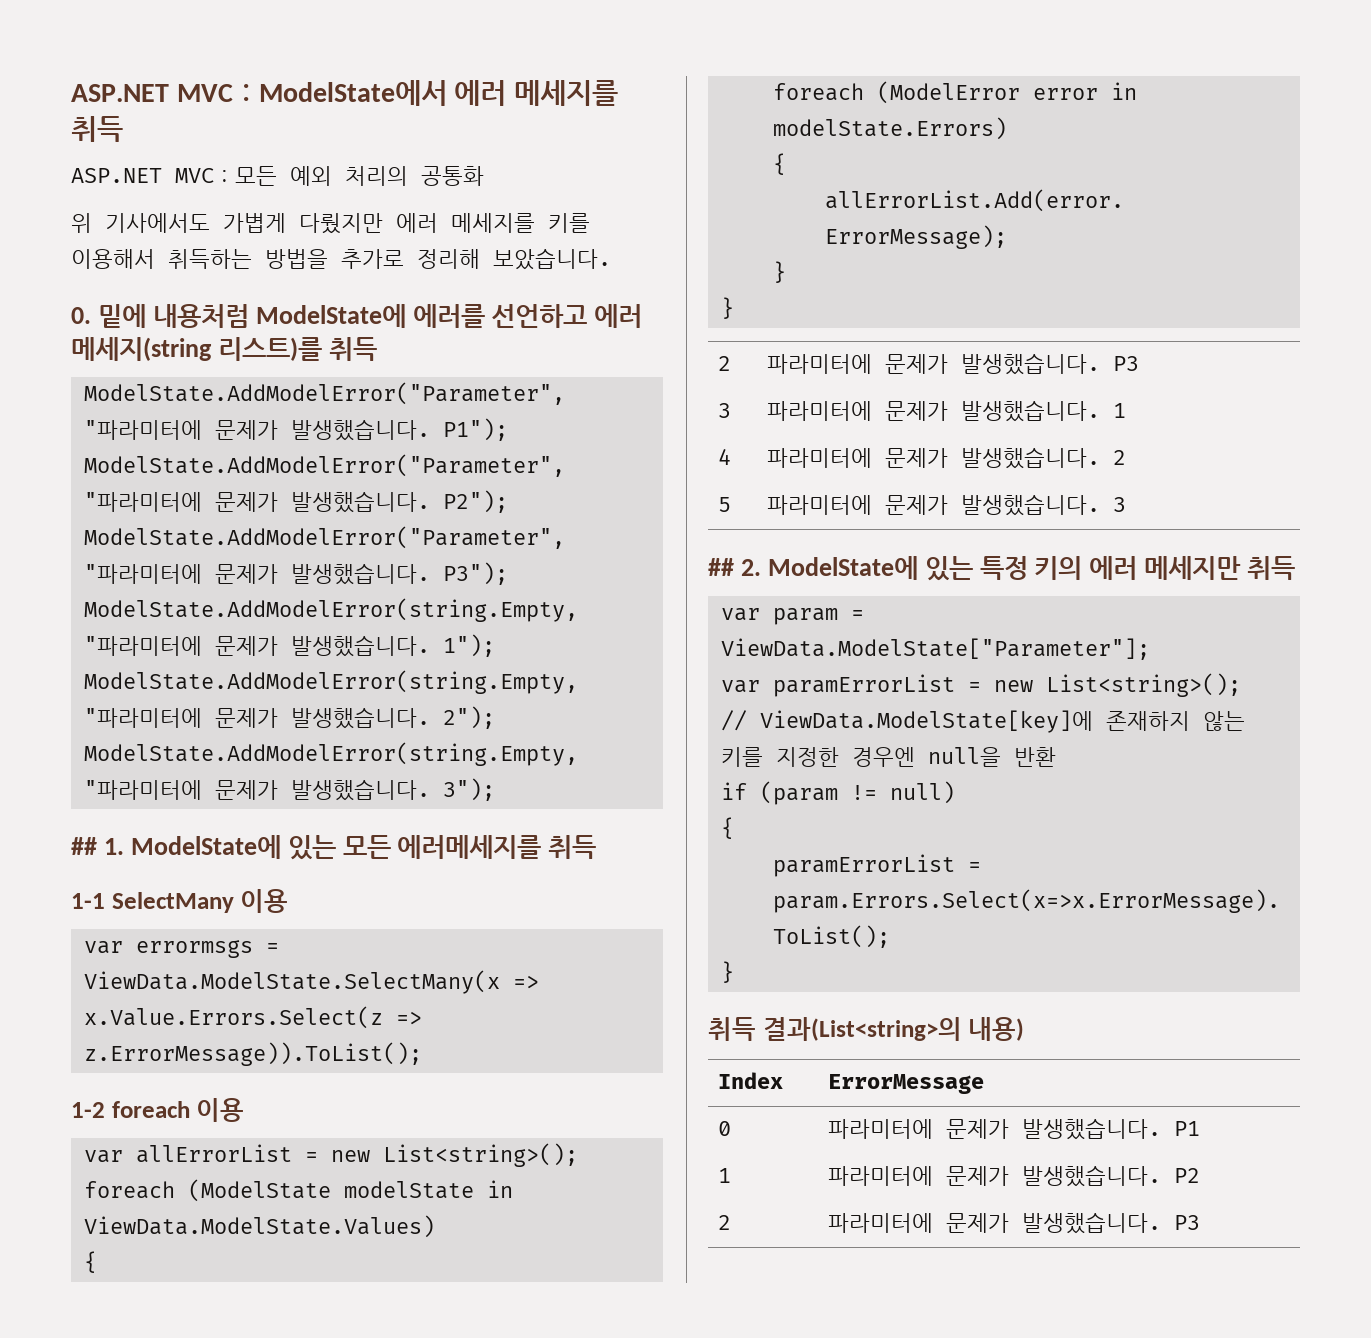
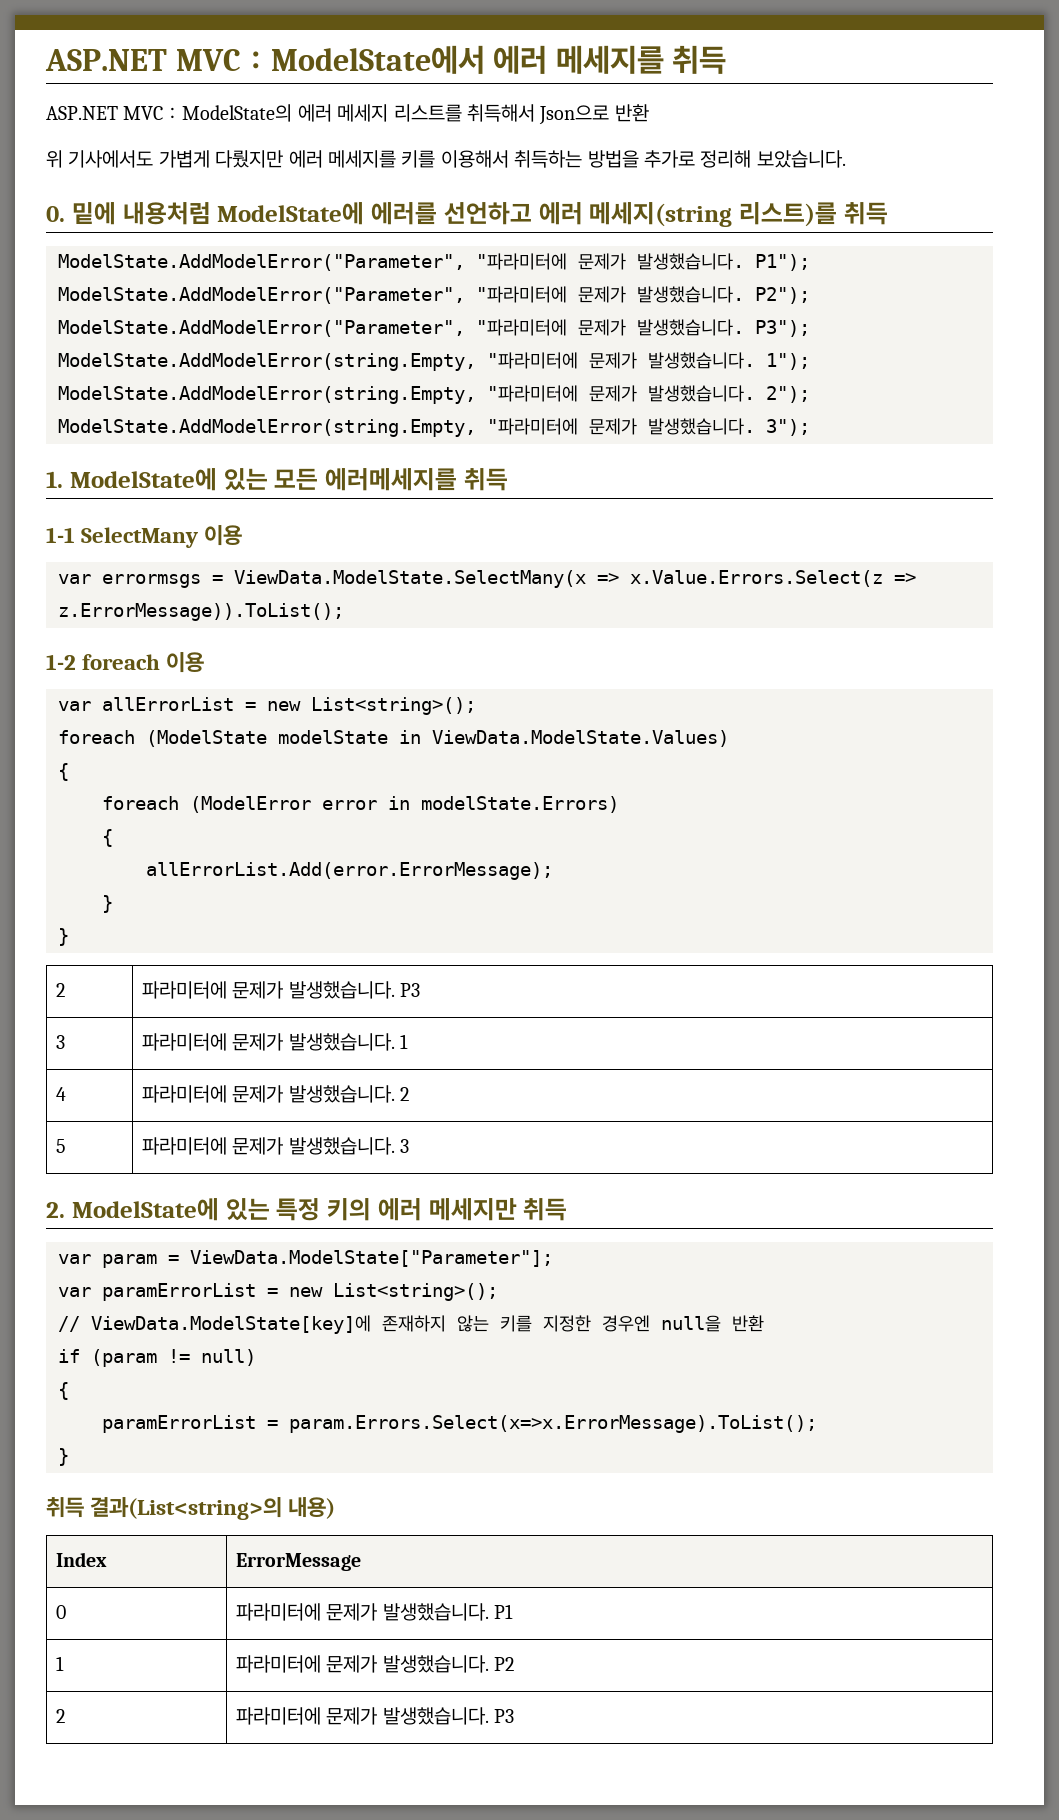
- ASP.NET MVC：모든 예외 처리의 공통화
+ ASP.NET MVC：ModelState의 에러 메세지 리스트를 취득해서 Json으로 반환
- ## 1. ModelState에 있는 모든 에러메세지를 취득
+ 1. ModelState에 있는 모든 에러메세지를 취득
- ## 2. ModelState에 있는 특정 키의 에러 메세지만 취득
+ 2. ModelState에 있는 특정 키의 에러 메세지만 취득

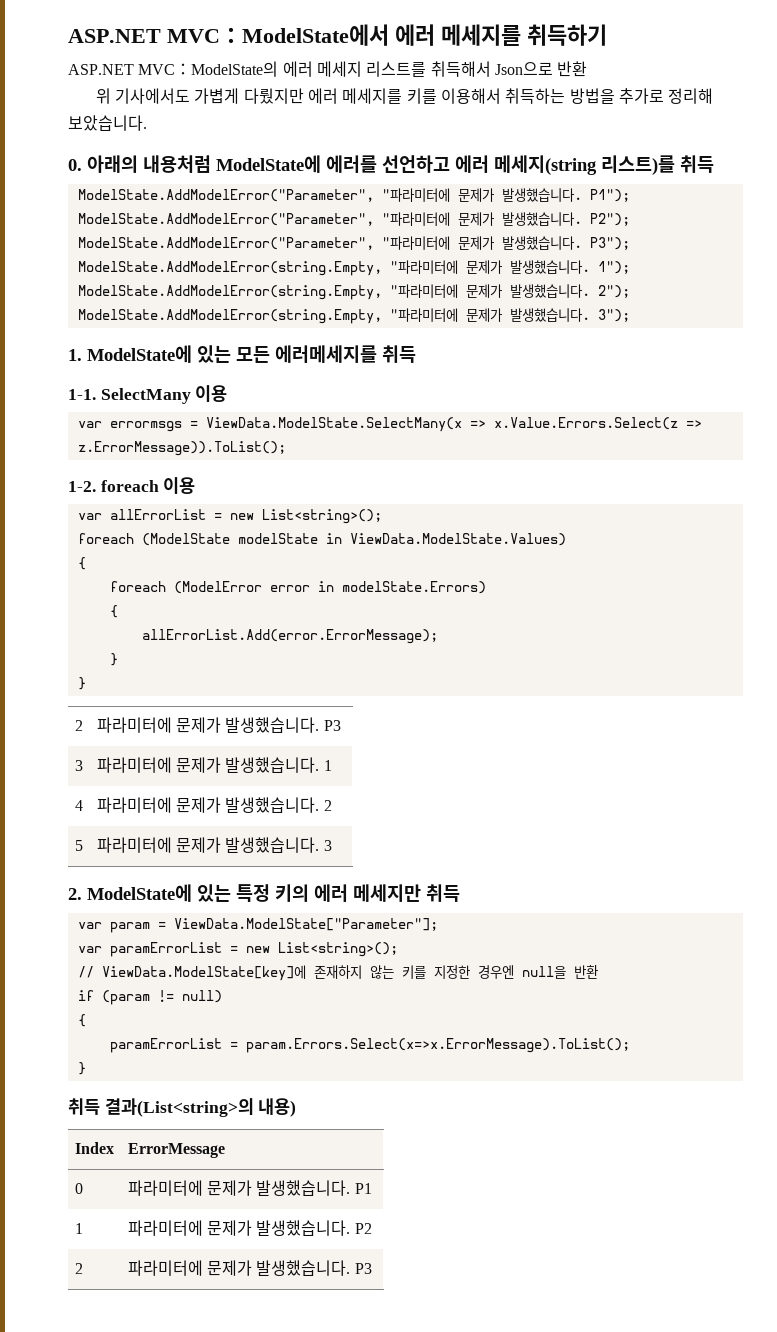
- ASP.NET MVC：ModelState에서 에러 메세지를 취득
+ ASP.NET MVC：ModelState에서 에러 메세지를 취득하기
- 0. 밑에 내용처럼 ModelState에 에러를 선언하고 에러 메세지(string 리스트)를 취득
+ 0. 아래의 내용처럼 ModelState에 에러를 선언하고 에러 메세지(string 리스트)를 취득
- 1-1 SelectMany 이용
+ 1-1. SelectMany 이용
- 1-2 foreach 이용
+ 1-2. foreach 이용

